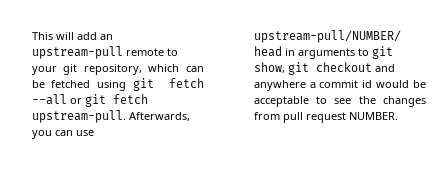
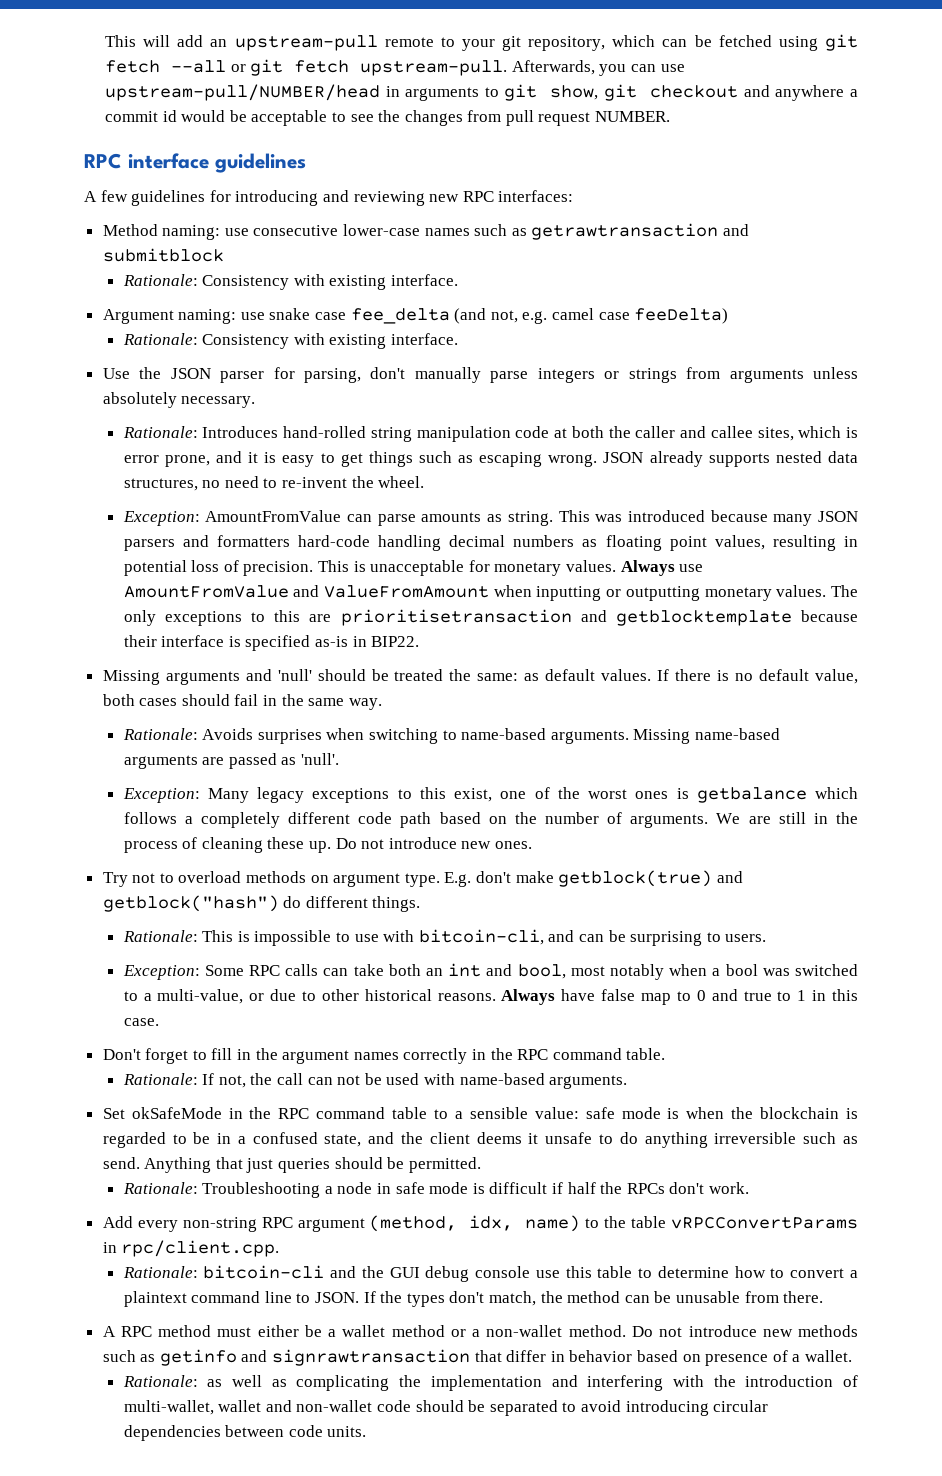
+ RPC interface guidelines
+ A few guidelines for introducing and reviewing new RPC interfaces:
+ Method naming: use consecutive lower-case names such as getrawtransaction and submitblock
+ Rationale: Consistency with existing interface.
+ Argument naming: use snake case fee_delta (and not, e.g. camel case feeDelta)
+ Rationale: Consistency with existing interface.
+ Use the JSON parser for parsing, don't manually parse integers or strings from arguments unless absolutely necessary.
+ Rationale: Introduces hand-rolled string manipulation code at both the caller and callee sites, which is error prone, and it is easy to get things such as escaping wrong. JSON already supports nested data structures, no need to re-invent the wheel.
+ Exception: AmountFromValue can parse amounts as string. This was introduced because many JSON parsers and formatters hard-code handling decimal numbers as floating point values, resulting in potential loss of precision. This is unacceptable for monetary values. Always use AmountFromValue and ValueFromAmount when inputting or outputting monetary values. The only exceptions to this are prioritisetransaction and getblocktemplate because their interface is specified as-is in BIP22.
+ Missing arguments and 'null' should be treated the same: as default values. If there is no default value, both cases should fail in the same way.
+ Rationale: Avoids surprises when switching to name-based arguments. Missing name-based arguments are passed as 'null'.
+ Exception: Many legacy exceptions to this exist, one of the worst ones is getbalance which follows a completely different code path based on the number of arguments. We are still in the process of cleaning these up. Do not introduce new ones.
+ Try not to overload methods on argument type. E.g. don't make getblock(true) and getblock("hash") do different things.
+ Rationale: This is impossible to use with bitcoin-cli, and can be surprising to users.
+ Exception: Some RPC calls can take both an int and bool, most notably when a bool was switched to a multi-value, or due to other historical reasons. Always have false map to 0 and true to 1 in this case.
+ Don't forget to fill in the argument names correctly in the RPC command table.
+ Rationale: If not, the call can not be used with name-based arguments.
+ Set okSafeMode in the RPC command table to a sensible value: safe mode is when the blockchain is regarded to be in a confused state, and the client deems it unsafe to do anything irreversible such as send. Anything that just queries should be permitted.
+ Rationale: Troubleshooting a node in safe mode is difficult if half the RPCs don't work.
+ Add every non-string RPC argument (method, idx, name) to the table vRPCConvertParams in rpc/client.cpp.
+ Rationale: bitcoin-cli and the GUI debug console use this table to determine how to convert a plaintext command line to JSON. If the types don't match, the method can be unusable from there.
+ A RPC method must either be a wallet method or a non-wallet method. Do not introduce new methods such as getinfo and signrawtransaction that differ in behavior based on presence of a wallet.
+ Rationale: as well as complicating the implementation and interfering with the introduction of multi-wallet, wallet and non-wallet code should be separated to avoid introducing circular dependencies between code units.

